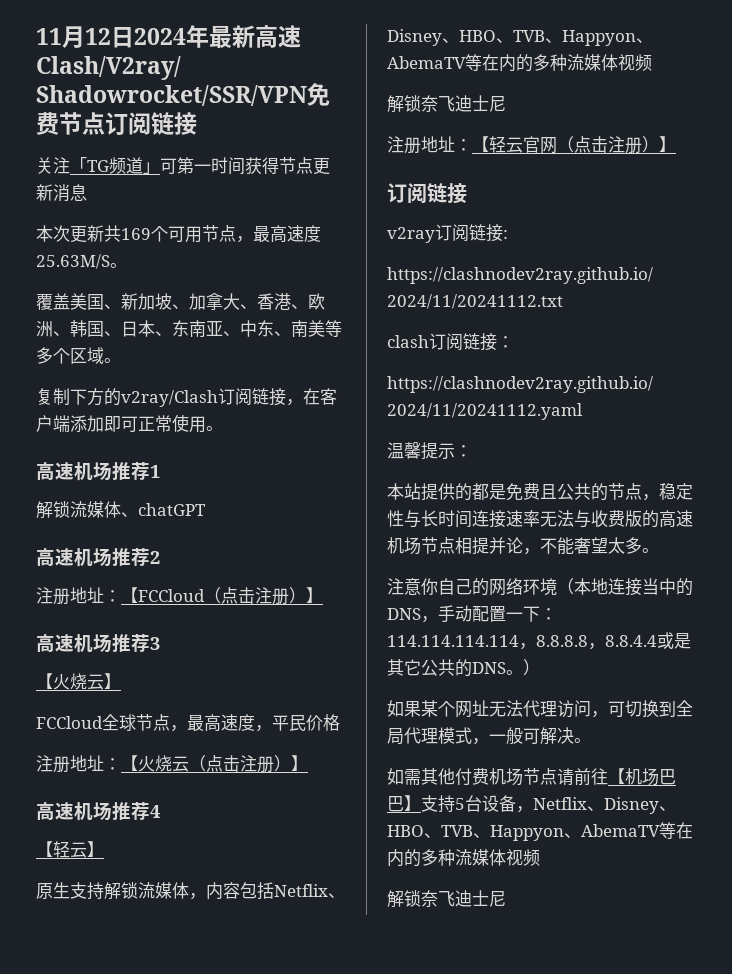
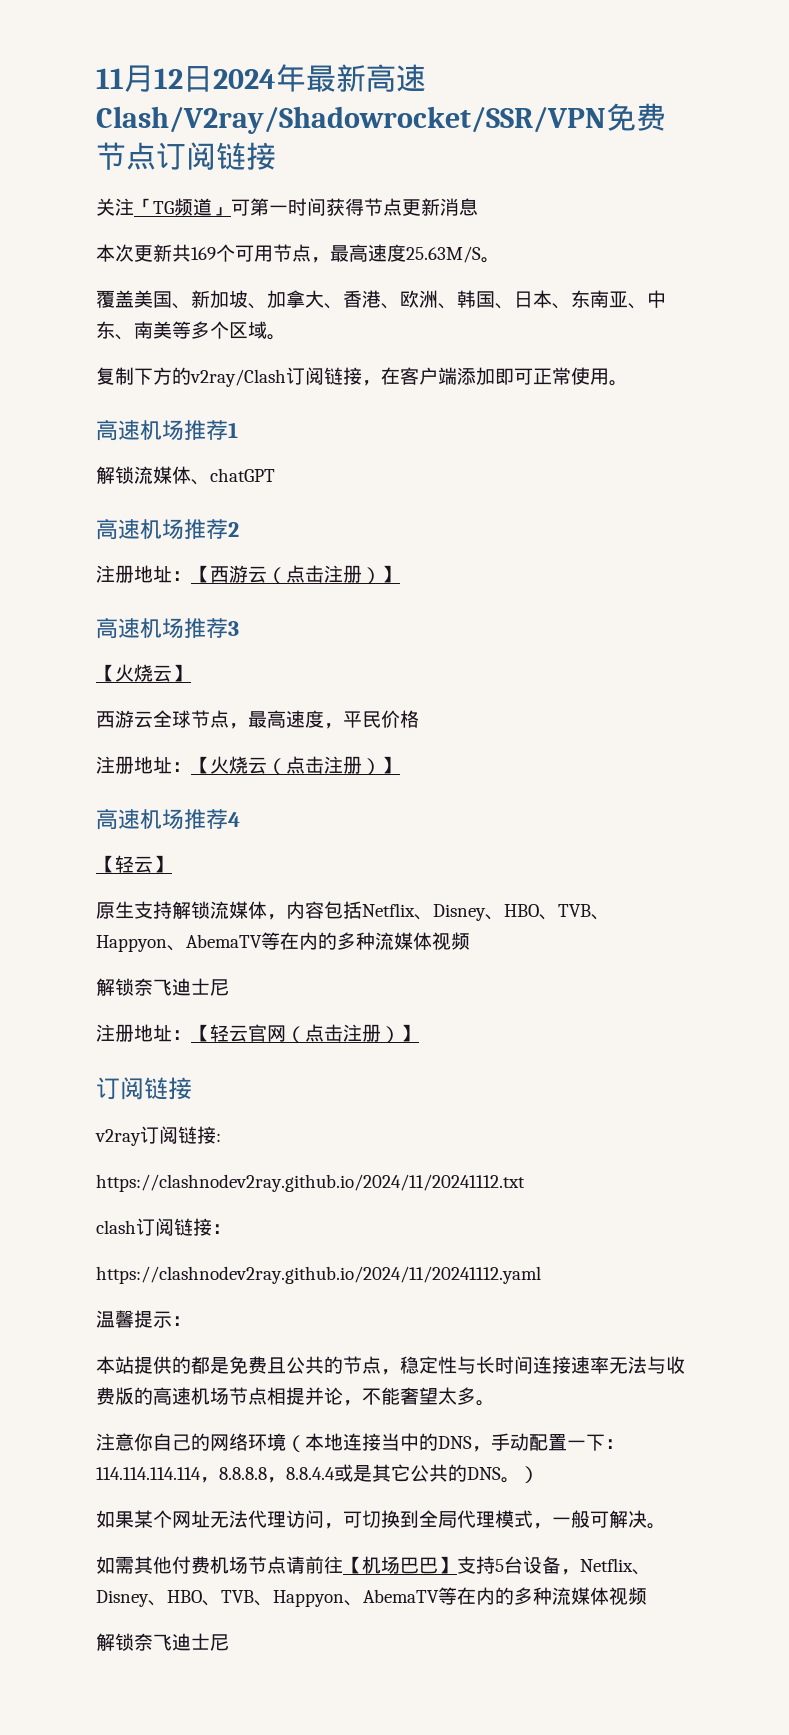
- 注册地址：【FCCloud（点击注册）】
+ 注册地址：【西游云（点击注册）】
- FCCloud全球节点，最高速度，平民价格
+ 西游云全球节点，最高速度，平民价格

